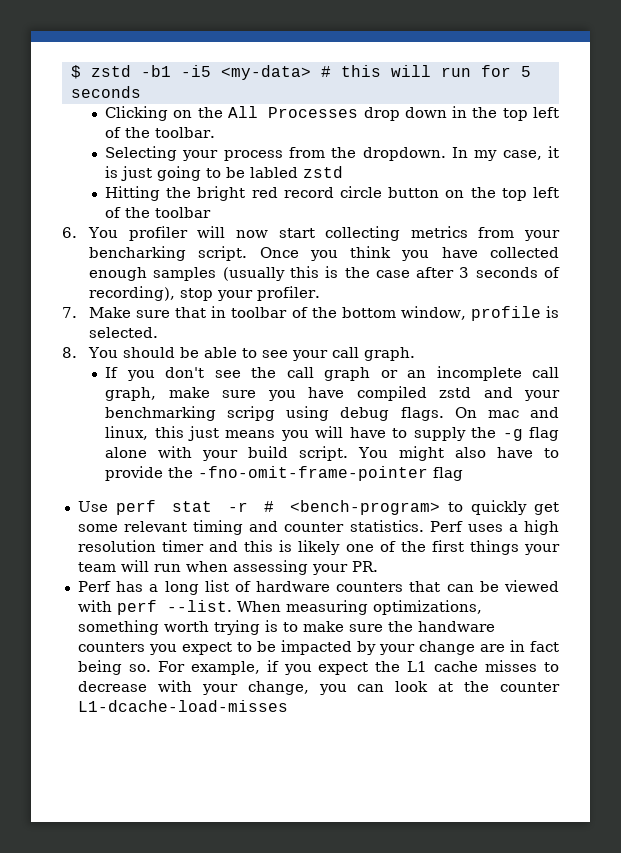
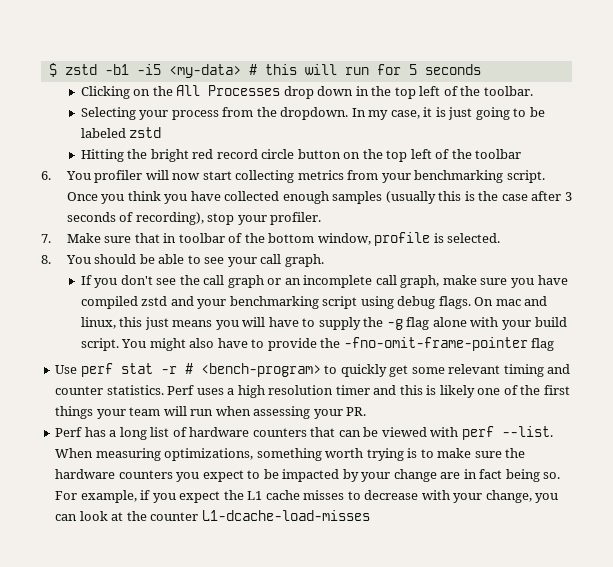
- In my case, it is just going to be labled zstd
+ In my case, it is just going to be labeled zstd
- 6. You profiler will now start collecting metrics from your bencharking script.
+ 6. You profiler will now start collecting metrics from your benchmarking script.
- If you don't see the call graph or an incomplete call graph, make sure you have compiled zstd and your benchmarking scripg using debug flags.
+ If you don't see the call graph or an incomplete call graph, make sure you have compiled zstd and your benchmarking script using debug flags.
- When measuring optimizations, something worth trying is to make sure the handware counters you expect to be impacted by your change are in fact being so.
+ When measuring optimizations, something worth trying is to make sure the hardware counters you expect to be impacted by your change are in fact being so.

